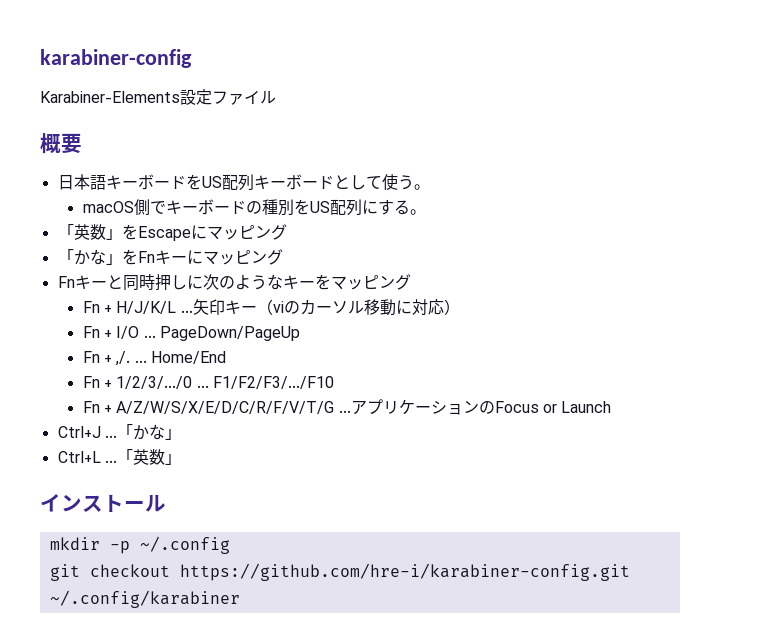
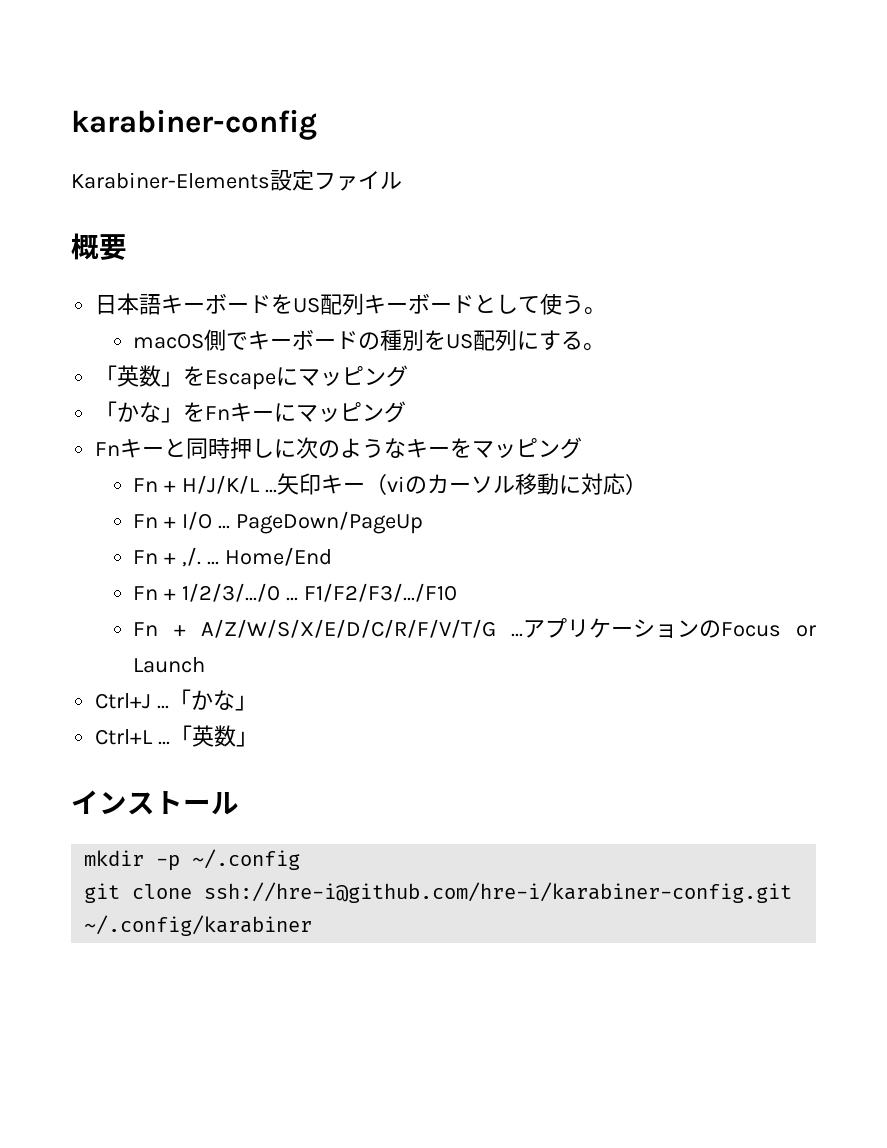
- git checkout https://github.com/hre-i/karabiner-config.git ~/.config/karabiner
+ git clone ssh://hre-i@github.com/hre-i/karabiner-config.git ~/.config/karabiner

